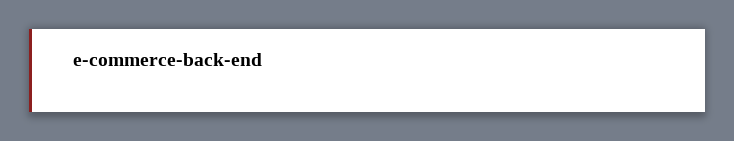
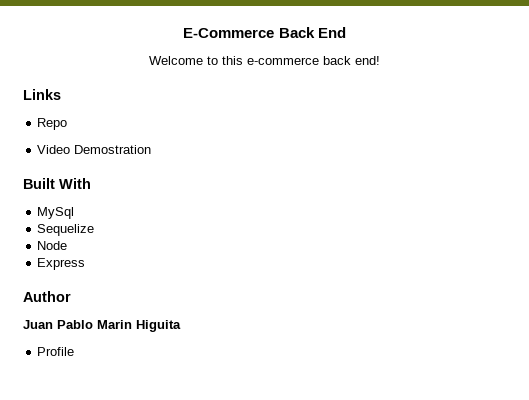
- e-commerce-back-end
+ E-Commerce Back End
+ Welcome to this e-commerce back end!
+ Links
+ Repo
+ Video Demostration
+ Built With
+ MySql
+ Sequelize
+ Node
+ Express
+ Author
+ Juan Pablo Marin Higuita
+ Profile

